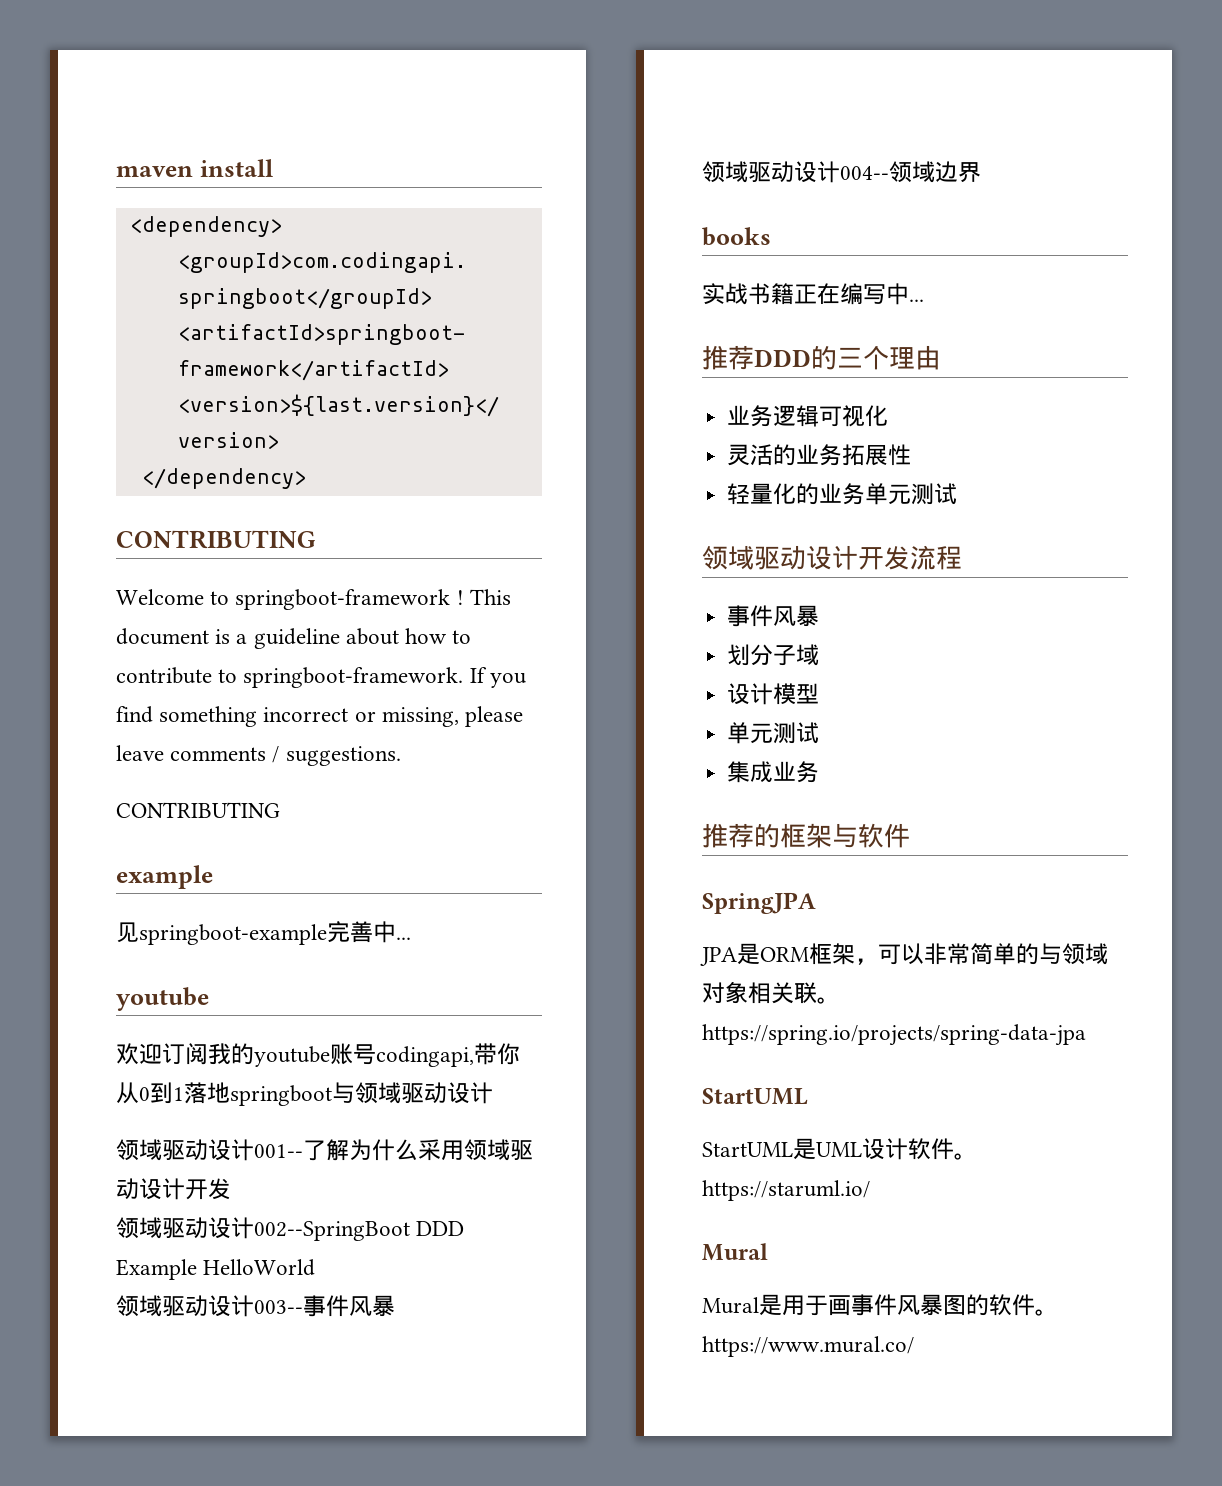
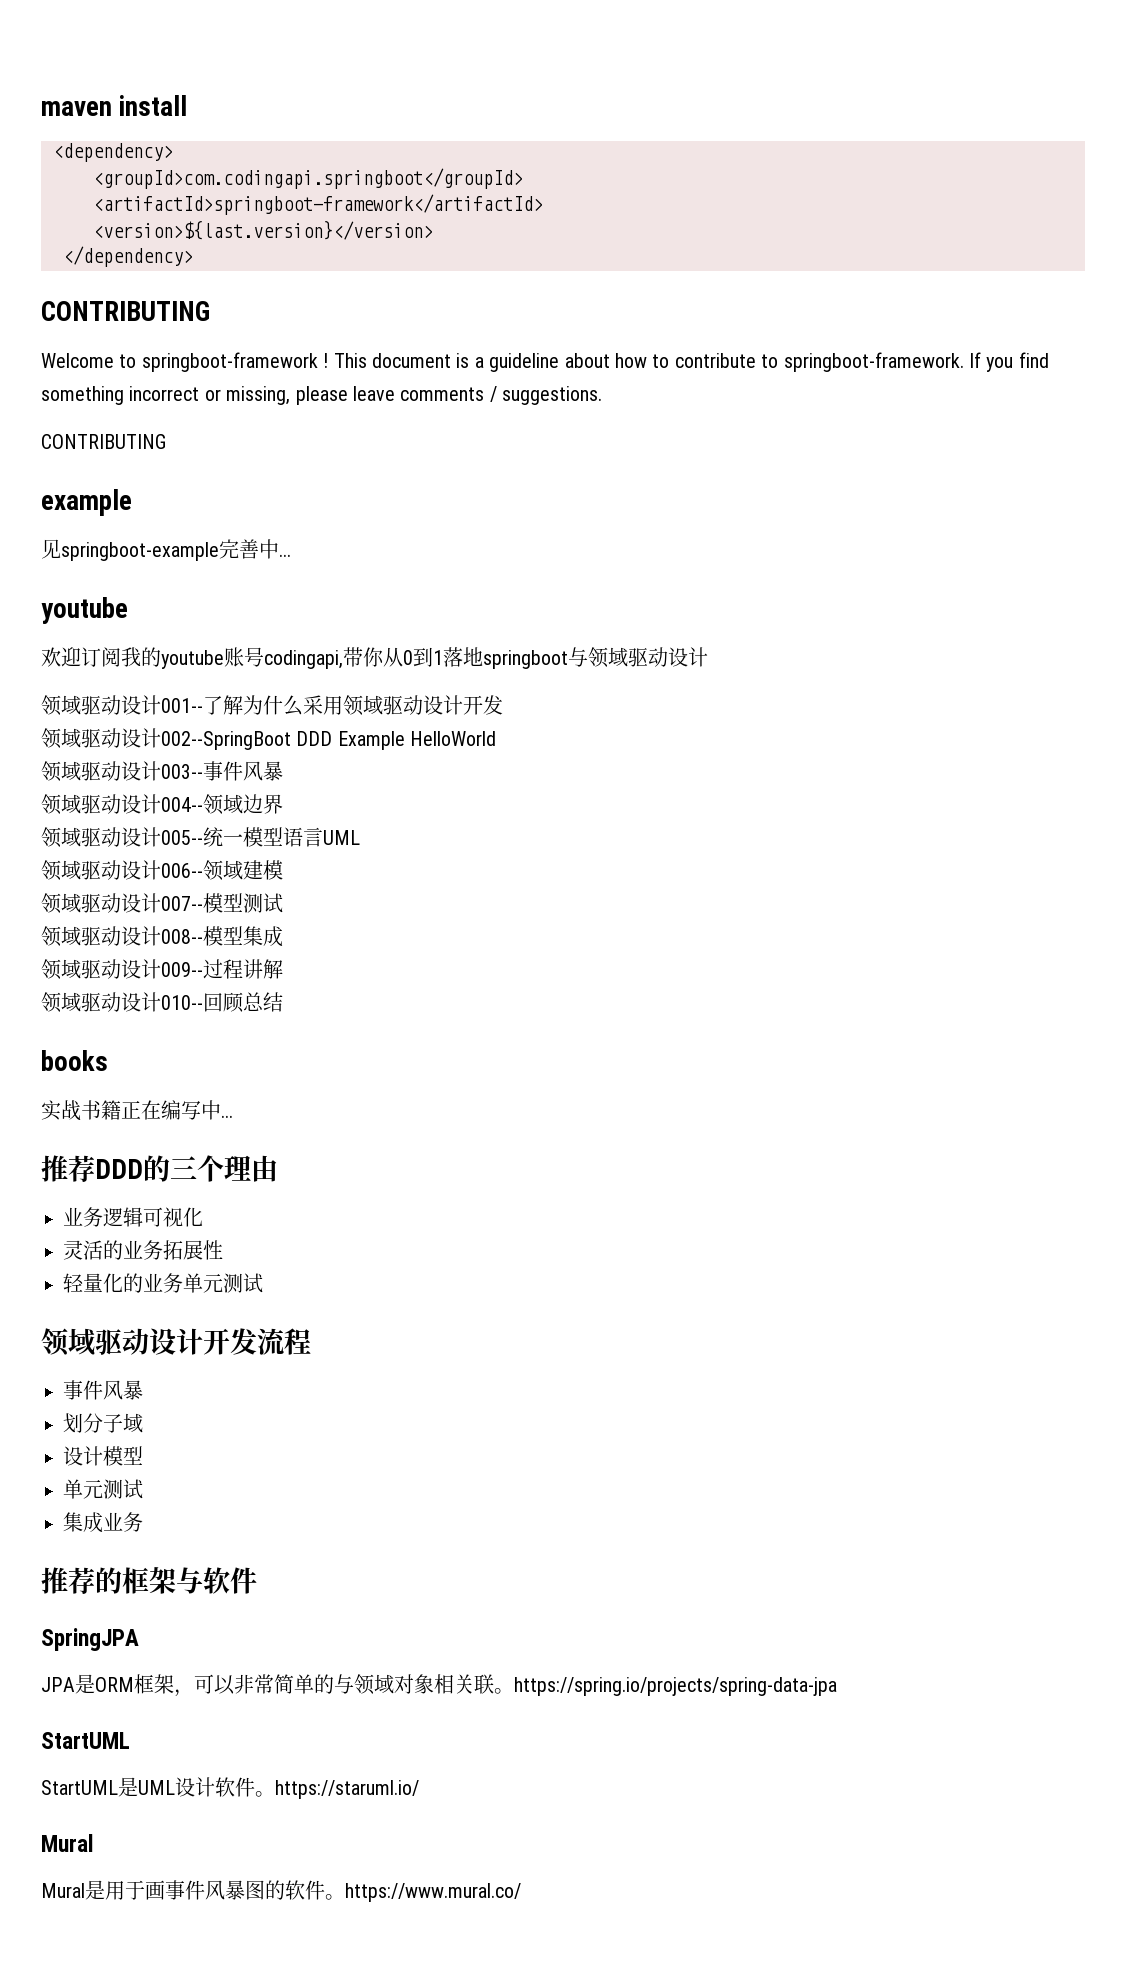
+ 领域驱动设计005--统一模型语言UML
+ 领域驱动设计006--领域建模
+ 领域驱动设计007--模型测试
+ 领域驱动设计008--模型集成
+ 领域驱动设计009--过程讲解
+ 领域驱动设计010--回顾总结

